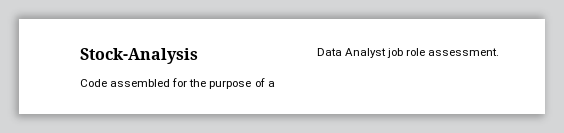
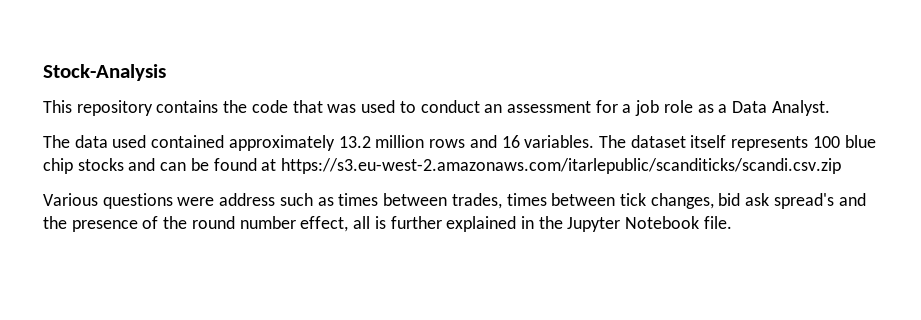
- Code assembled for the purpose of a Data Analyst job role assessment.
+ This repository contains the code that was used to conduct an assessment for a job role as a Data Analyst.
+ The data used contained approximately 13.2 million rows and 16 variables. The dataset itself represents 100 blue chip stocks and can be found at https://s3.eu-west-2.amazonaws.com/itarlepublic/scanditicks/scandi.csv.zip
+ Various questions were address such as times between trades, times between tick changes, bid ask spread's and the presence of the round number effect, all is further explained in the Jupyter Notebook file.

